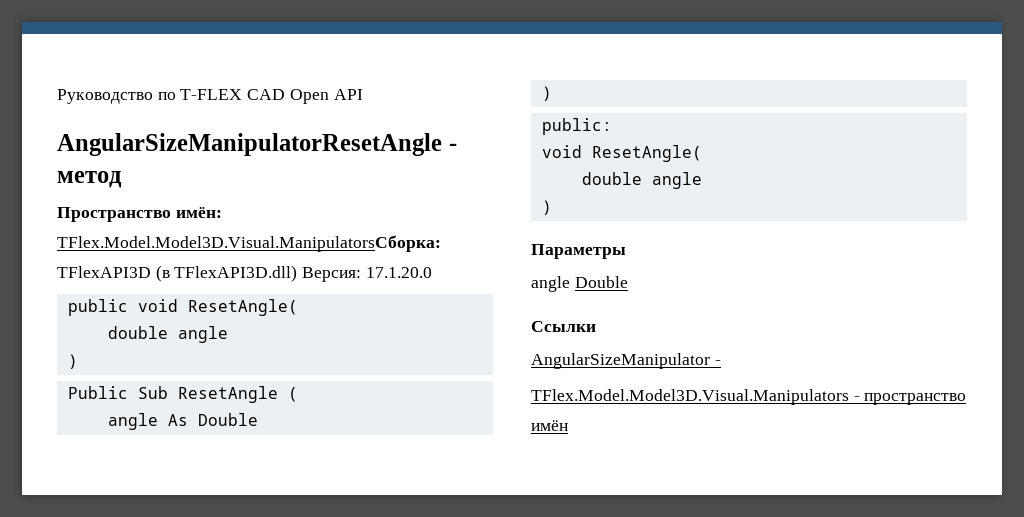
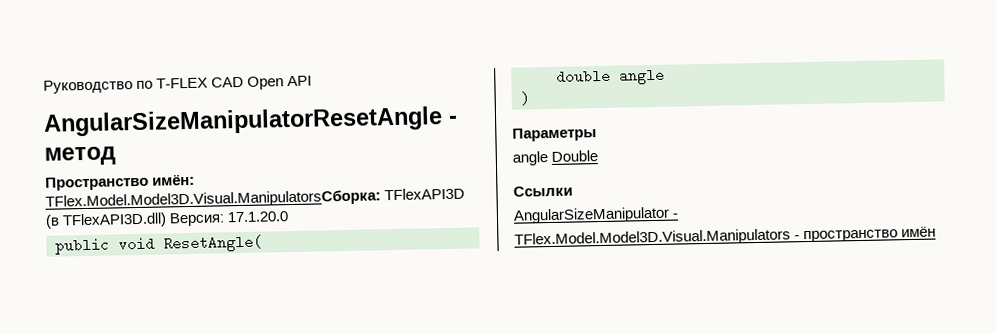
- Public Sub ResetAngle (
- angle As Double
- )
- public:
- void ResetAngle(
- double angle
- )

